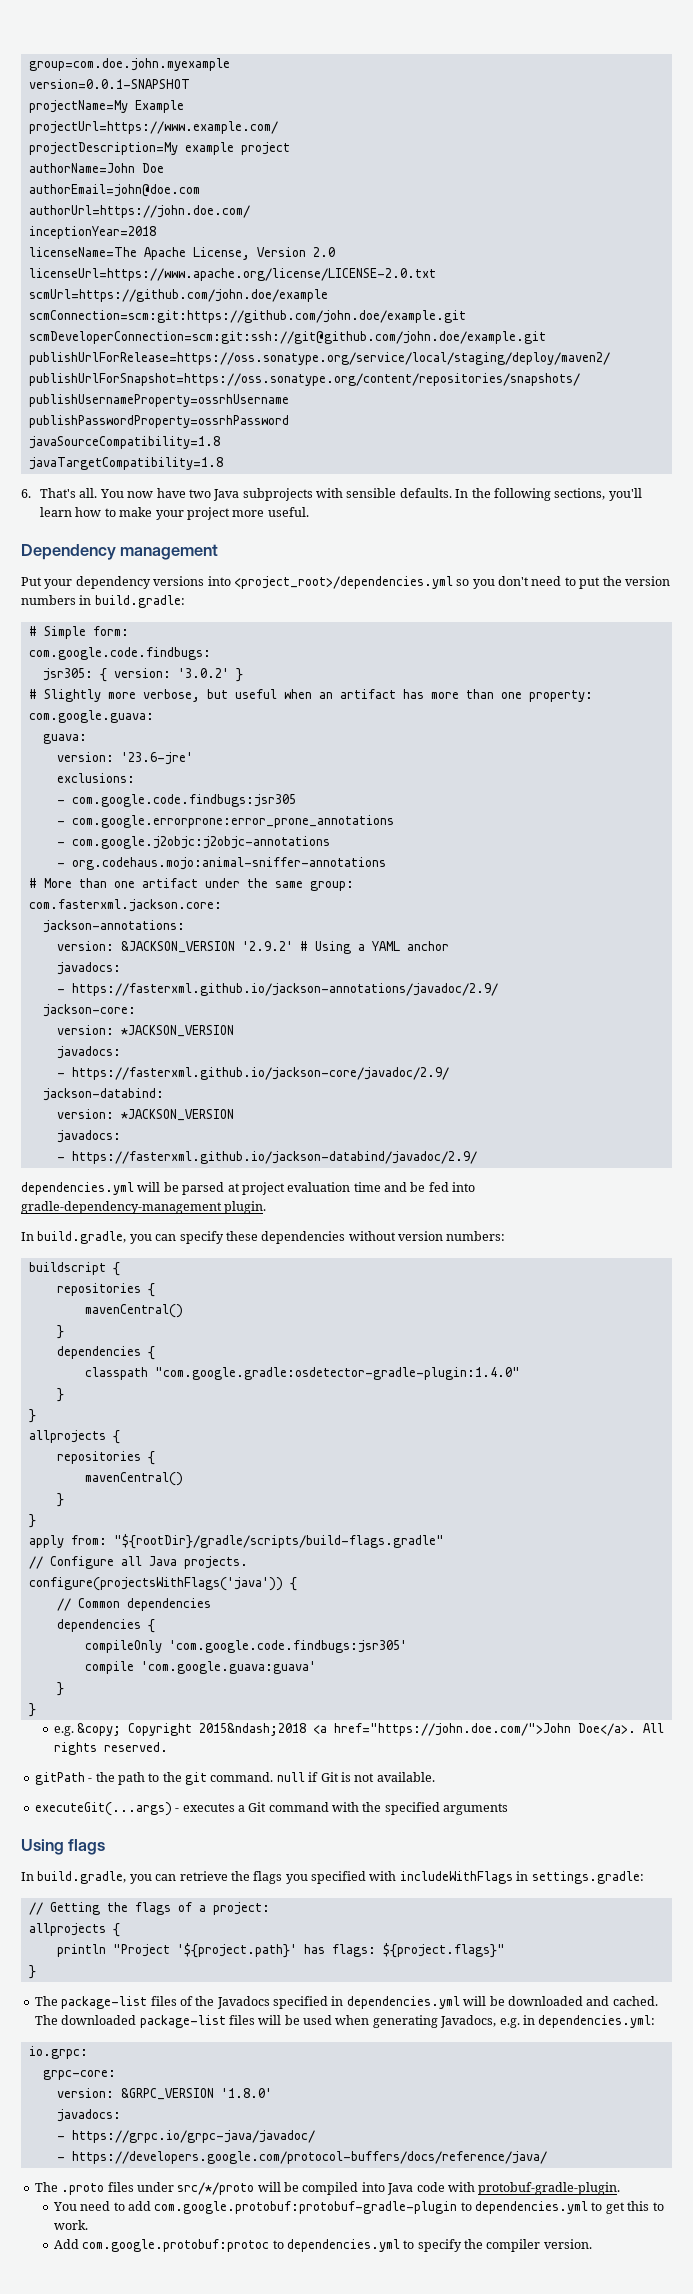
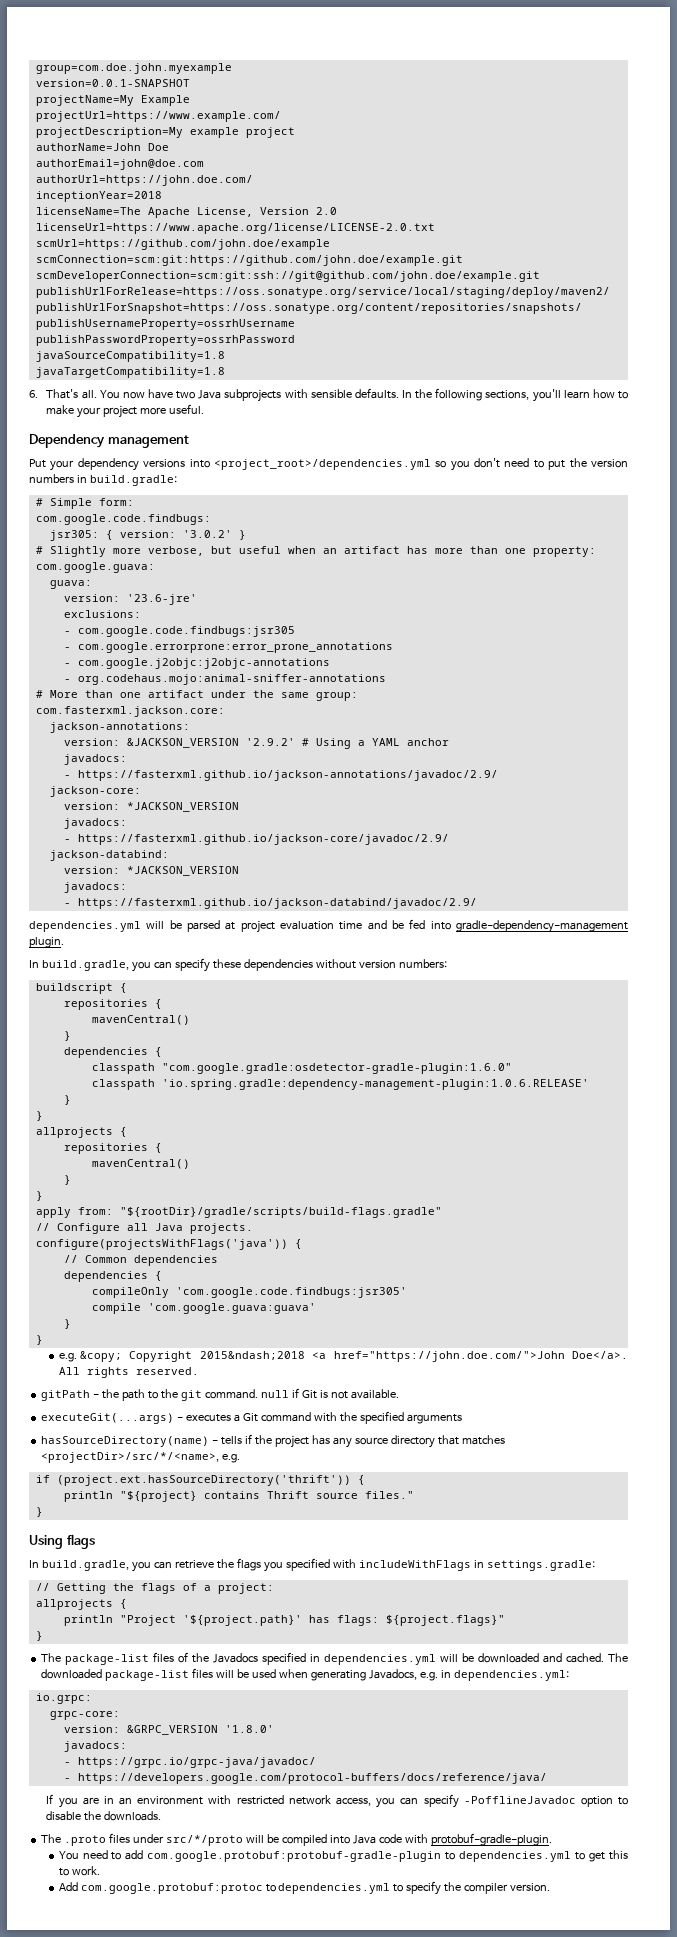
- classpath "com.google.gradle:osdetector-gradle-plugin:1.4.0"
+ classpath "com.google.gradle:osdetector-gradle-plugin:1.6.0"
+ classpath 'io.spring.gradle:dependency-management-plugin:1.0.6.RELEASE'
+ hasSourceDirectory(name) - tells if the project has any source directory that matches <projectDir>/src/*/<name>, e.g.
+ if (project.ext.hasSourceDirectory('thrift')) {
+ println "${project} contains Thrift source files."
+ }
+ If you are in an environment with restricted network access, you can specify -PofflineJavadoc option to disable the downloads.

